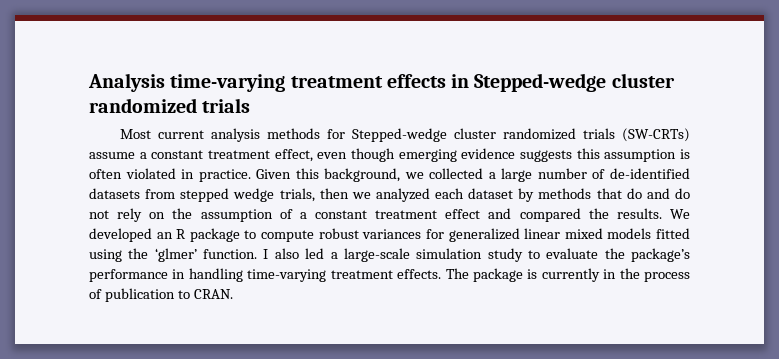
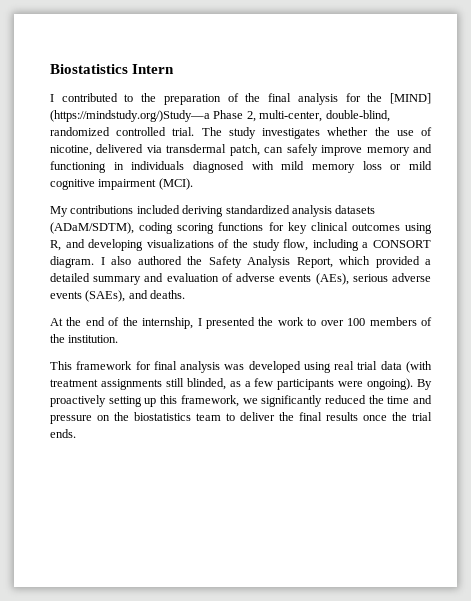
- Analysis time-varying treatment effects in Stepped-wedge cluster randomized trials
- Most current analysis methods for Stepped-wedge cluster randomized trials (SW-CRTs) assume a constant treatment effect, even though emerging evidence suggests this assumption is often violated in practice. Given this background, we collected a large number of de-identified datasets from stepped wedge trials, then we analyzed each dataset by methods that do and do not rely on the assumption of a constant treatment effect and compared the results. We developed an R package to compute robust variances for generalized linear mixed models fitted using the ‘glmer’ function. I also led a large-scale simulation study to evaluate the package’s performance in handling time-varying treatment effects. The package is currently in the process of publication to CRAN.
+ Biostatistics Intern
+ I contributed to the preparation of the final analysis for the [MIND] (https://mindstudy.org/)Study—a Phase 2, multi-center, double-blind, randomized controlled trial. The study investigates whether the use of nicotine, delivered via transdermal patch, can safely improve memory and functioning in individuals diagnosed with mild memory loss or mild cognitive impairment (MCI).
+ My contributions included deriving standardized analysis datasets (ADaM/SDTM), coding scoring functions for key clinical outcomes using R, and developing visualizations of the study flow, including a CONSORT diagram. I also authored the Safety Analysis Report, which provided a detailed summary and evaluation of adverse events (AEs), serious adverse events (SAEs), and deaths.
+ At the end of the internship, I presented the work to over 100 members of the institution.
+ This framework for final analysis was developed using real trial data (with treatment assignments still blinded, as a few participants were ongoing). By proactively setting up this framework, we significantly reduced the time and pressure on the biostatistics team to deliver the final results once the trial ends.

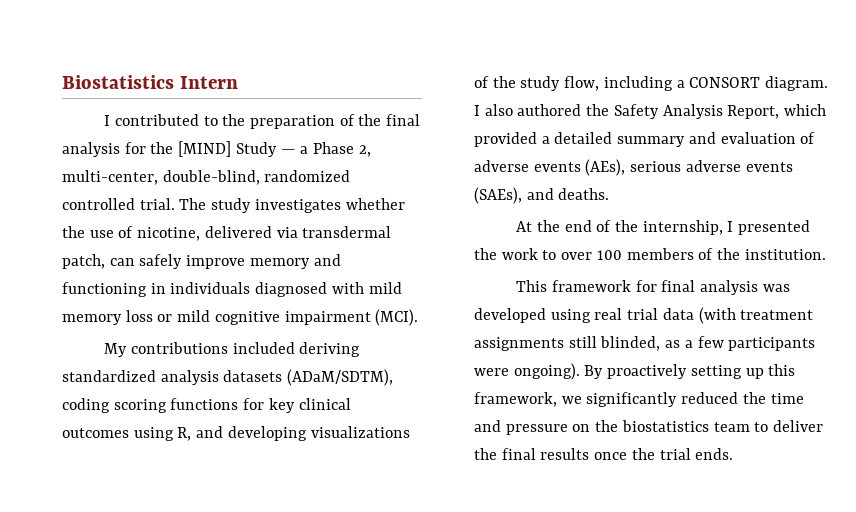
- I contributed to the preparation of the final analysis for the [MIND] (https://mindstudy.org/)Study—a Phase 2, multi-center, double-blind, randomized controlled trial.
+ I contributed to the preparation of the final analysis for the [MIND] Study — a Phase 2, multi-center, double-blind, randomized controlled trial.

